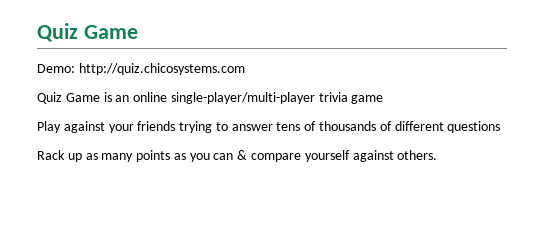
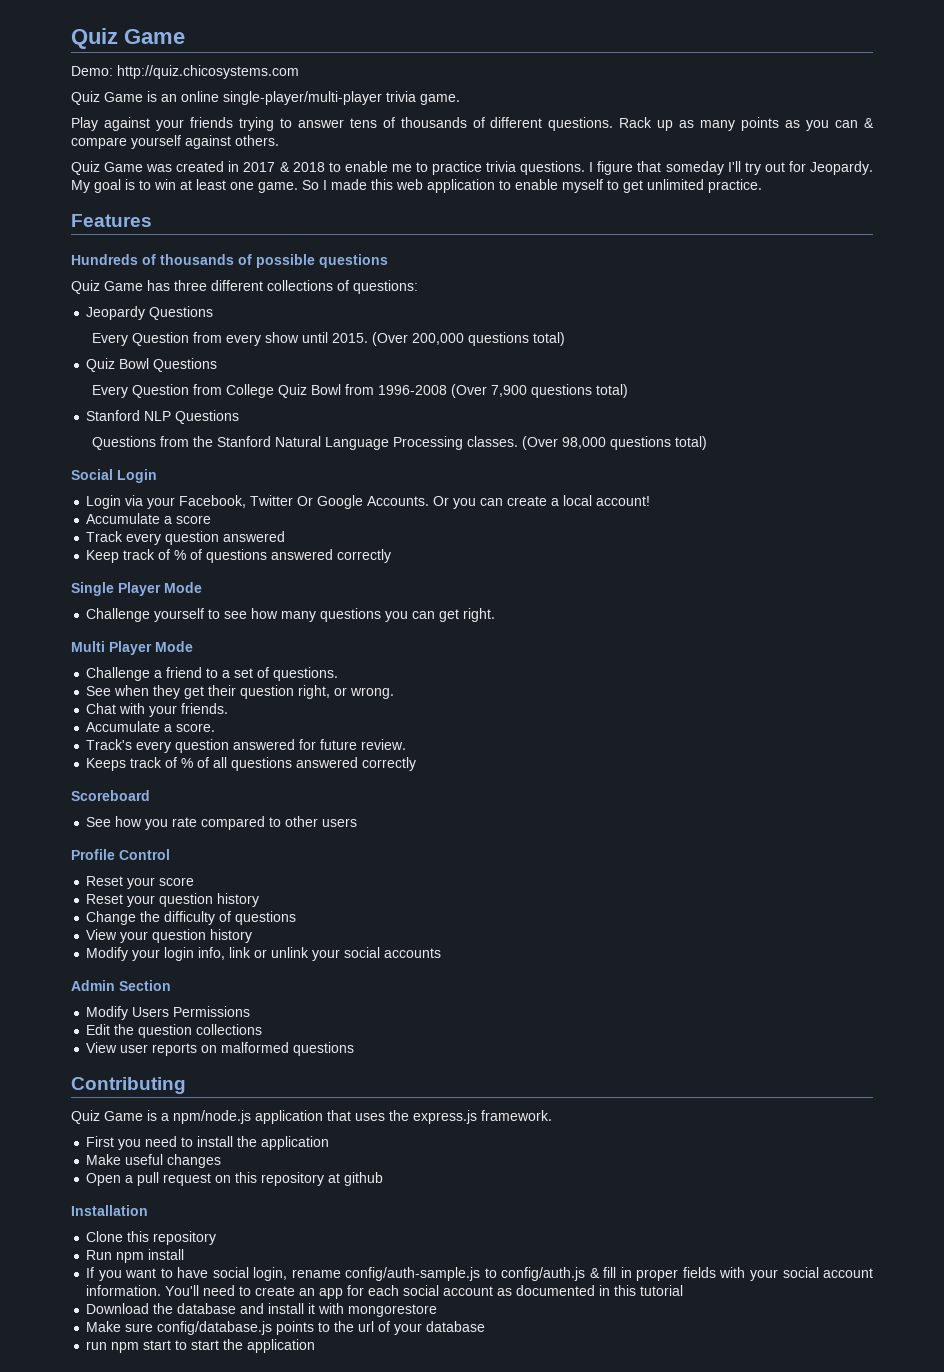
- Quiz Game is an online single-player/multi-player trivia game
+ Quiz Game is an online single-player/multi-player trivia game.
- Play against your friends trying to answer tens of thousands of different questions
- Rack up as many points as you can & compare yourself against others.
+ Play against your friends trying to answer tens of thousands of different questions. Rack up as many points as you can & compare yourself against others.
+ Quiz Game was created in 2017 & 2018 to enable me to practice trivia questions. I figure that someday I'll try out for Jeopardy. My goal is to win at least one game. So I made this web application to enable myself to get unlimited practice.
+ Features
+ Hundreds of thousands of possible questions
+ Quiz Game has three different collections of questions:
+ Jeopardy Questions
+ Every Question from every show until 2015. (Over 200,000 questions total)
+ Quiz Bowl Questions
+ Every Question from College Quiz Bowl from 1996-2008 (Over 7,900 questions total)
+ Stanford NLP Questions
+ Questions from the Stanford Natural Language Processing classes. (Over 98,000 questions total)
+ Social Login
+ Login via your Facebook, Twitter Or Google Accounts. Or you can create a local account!
+ Accumulate a score
+ Track every question answered
+ Keep track of % of questions answered correctly
+ Single Player Mode
+ Challenge yourself to see how many questions you can get right.
+ Multi Player Mode
+ Challenge a friend to a set of questions.
+ See when they get their question right, or wrong.
+ Chat with your friends.
+ Accumulate a score.
+ Track's every question answered for future review.
+ Keeps track of % of all questions answered correctly
+ Scoreboard
+ See how you rate compared to other users
+ Profile Control
+ Reset your score
+ Reset your question history
+ Change the difficulty of questions
+ View your question history
+ Modify your login info, link or unlink your social accounts
+ Admin Section
+ Modify Users Permissions
+ Edit the question collections
+ View user reports on malformed questions
+ Contributing
+ Quiz Game is a npm/node.js application that uses the express.js framework.
+ First you need to install the application
+ Make useful changes
+ Open a pull request on this repository at github
+ Installation
+ Clone this repository
+ Run npm install
+ If you want to have social login, rename config/auth-sample.js to config/auth.js & fill in proper fields with your social account information. You'll need to create an app for each social account as documented in this tutorial
+ Download the database and install it with mongorestore
+ Make sure config/database.js points to the url of your database
+ run npm start to start the application

